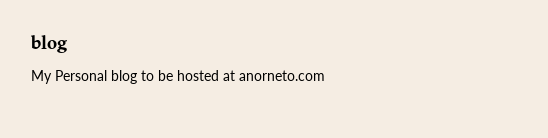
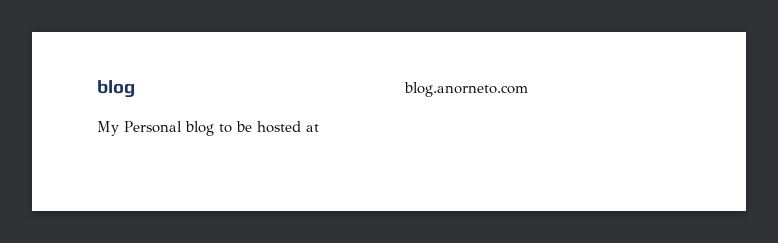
- My Personal blog to be hosted at anorneto.com
+ My Personal blog to be hosted at blog.anorneto.com

